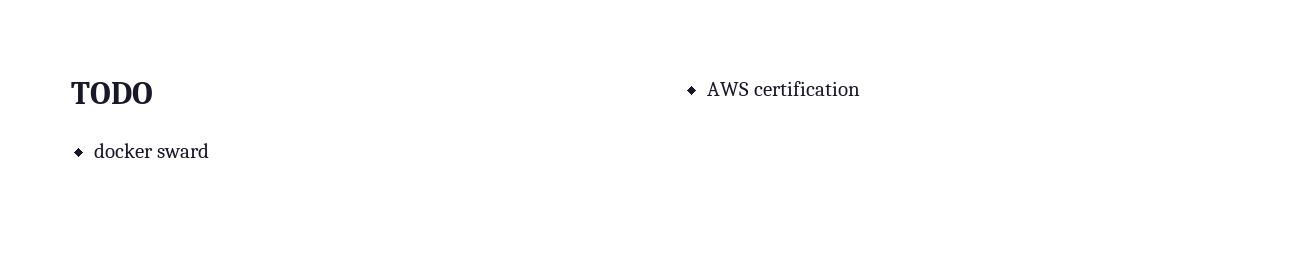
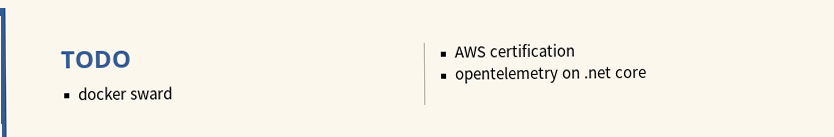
+ opentelemetry on .net core

